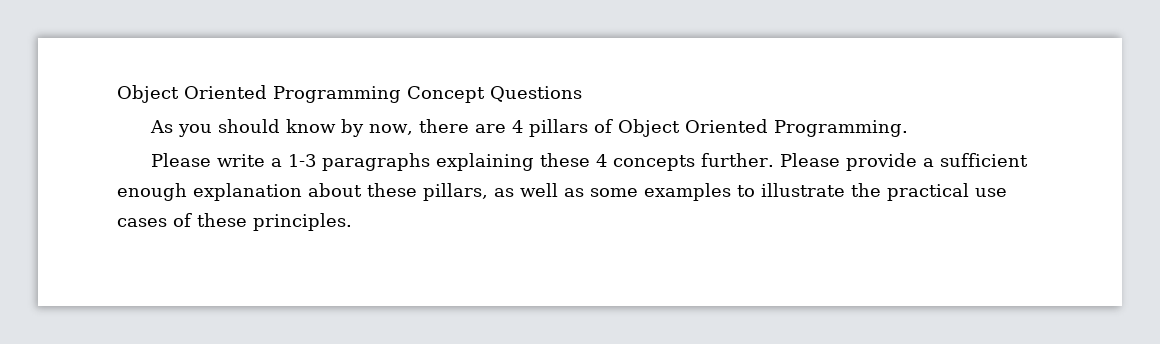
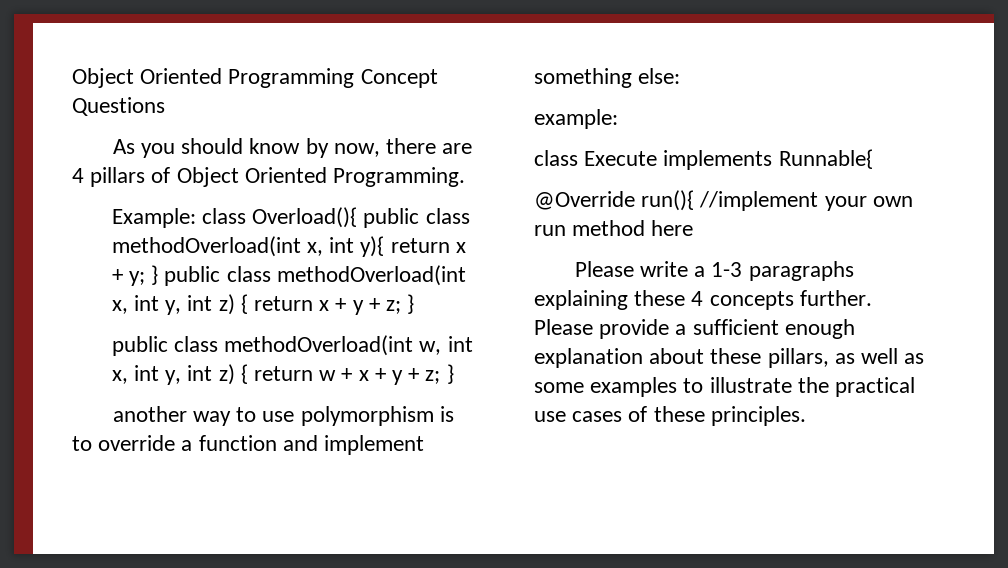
+ Example: class Overload(){ public class methodOverload(int x, int y){ return x + y; } public class methodOverload(int x, int y, int z) { return x + y + z; }
+ public class methodOverload(int w, int x, int y, int z) { return w + x + y + z; }
+ another way to use polymorphism is to override a function and implement something else:
+ example:
+ class Execute implements Runnable{
+ @Override run(){ //implement your own run method here

